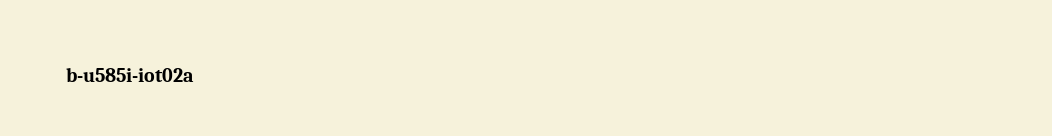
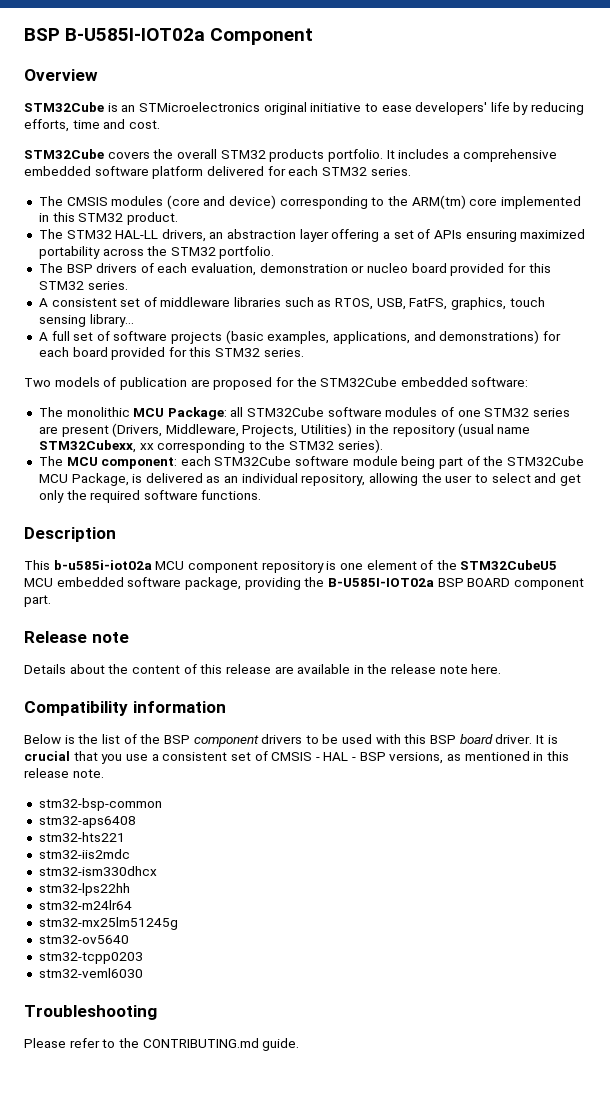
- b-u585i-iot02a
+ BSP B-U585I-IOT02a Component
+ Overview
+ STM32Cube is an STMicroelectronics original initiative to ease developers' life by reducing efforts, time and cost.
+ STM32Cube covers the overall STM32 products portfolio. It includes a comprehensive embedded software platform delivered for each STM32 series.
+ The CMSIS modules (core and device) corresponding to the ARM(tm) core implemented in this STM32 product.
+ The STM32 HAL-LL drivers, an abstraction layer offering a set of APIs ensuring maximized portability across the STM32 portfolio.
+ The BSP drivers of each evaluation, demonstration or nucleo board provided for this STM32 series.
+ A consistent set of middleware libraries such as RTOS, USB, FatFS, graphics, touch sensing library...
+ A full set of software projects (basic examples, applications, and demonstrations) for each board provided for this STM32 series.
+ Two models of publication are proposed for the STM32Cube embedded software:
+ The monolithic MCU Package: all STM32Cube software modules of one STM32 series are present (Drivers, Middleware, Projects, Utilities) in the repository (usual name STM32Cubexx, xx corresponding to the STM32 series).
+ The MCU component: each STM32Cube software module being part of the STM32Cube MCU Package, is delivered as an individual repository, allowing the user to select and get only the required software functions.
+ Description
+ This b-u585i-iot02a MCU component repository is one element of the STM32CubeU5 MCU embedded software package, providing the B-U585I-IOT02a BSP BOARD component part.
+ Release note
+ Details about the content of this release are available in the release note here.
+ Compatibility information
+ Below is the list of the BSP component drivers to be used with this BSP board driver. It is crucial that you use a consistent set of CMSIS - HAL - BSP versions, as mentioned in this release note.
+ stm32-bsp-common
+ stm32-aps6408
+ stm32-hts221
+ stm32-iis2mdc
+ stm32-ism330dhcx
+ stm32-lps22hh
+ stm32-m24lr64
+ stm32-mx25lm51245g
+ stm32-ov5640
+ stm32-tcpp0203
+ stm32-veml6030
+ Troubleshooting
+ Please refer to the CONTRIBUTING.md guide.

